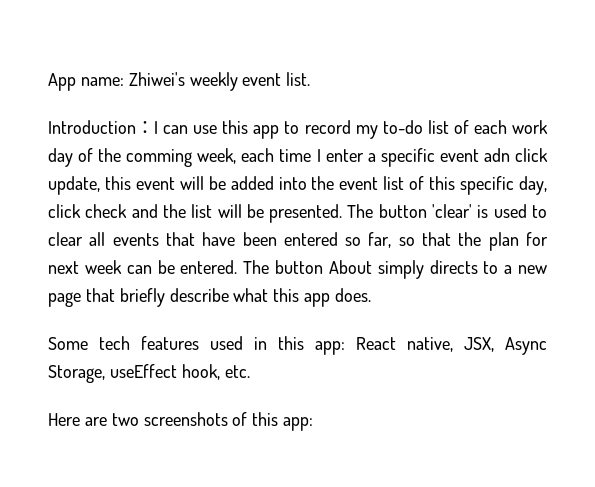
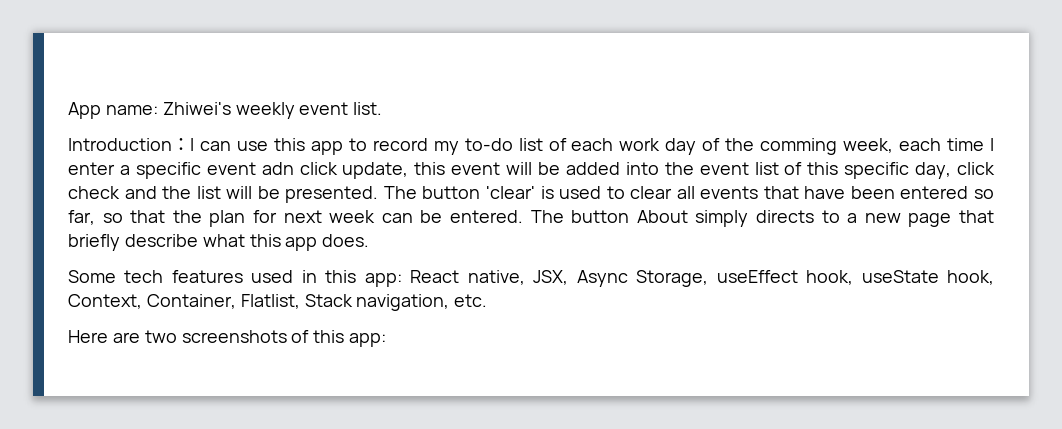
- Some tech features used in this app: React native, JSX, Async Storage, useEffect hook, etc.
+ Some tech features used in this app: React native, JSX, Async Storage, useEffect hook, useState hook, Context, Container, Flatlist, Stack navigation, etc.

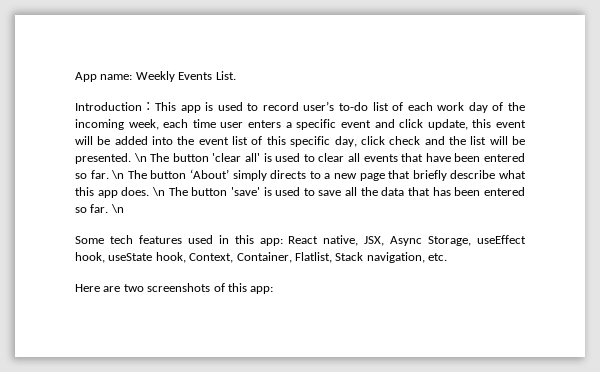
- App name: Zhiwei's weekly event list.
- Introduction：I can use this app to record my to-do list of each work day of the comming week, each time I enter a specific event adn click update, this event will be added into the event list of this specific day, click check and the list will be presented.
+ App name: Weekly Events List.
+ Introduction：This app is used to record user’s to-do list of each work day of the incoming week, each time user enters a specific event and click update, this event will be added into the event list of this specific day, click check and the list will be presented.
- The button 'clear' is used to clear all events that have been entered so far, so that the plan for next week can be entered. The button About simply directs to a new page that briefly describe what this app does.
+ \n The button 'clear all' is used to clear all events that have been entered so far. \n The button ‘About’ simply directs to a new page that briefly describe what this app does. \n The button 'save' is used to save all the data that has been entered so far. \n

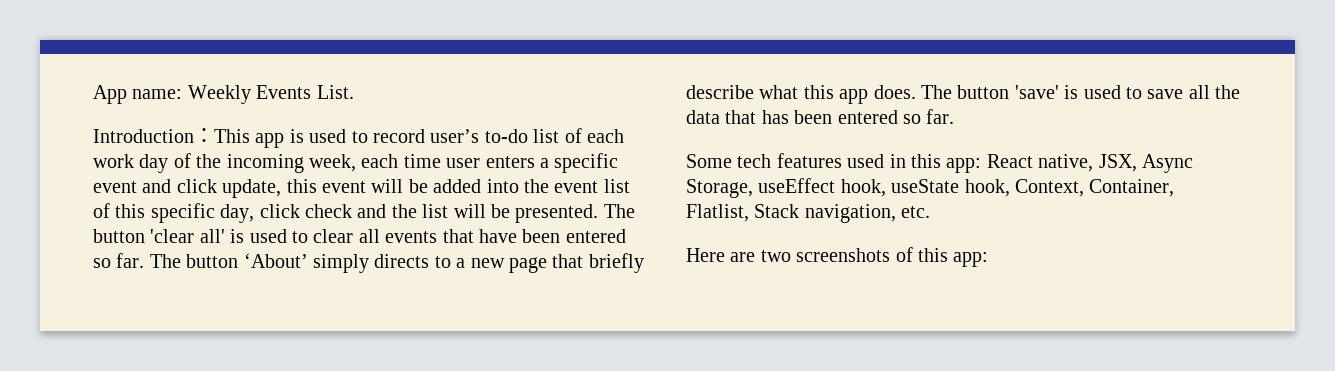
- \n The button 'clear all' is used to clear all events that have been entered so far.
+ The button 'clear all' is used to clear all events that have been entered so far.
- \n The button ‘About’ simply directs to a new page that briefly describe what this app does.
+ The button ‘About’ simply directs to a new page that briefly describe what this app does.
- \n The button 'save' is used to save all the data that has been entered so far. \n
+ The button 'save' is used to save all the data that has been entered so far.

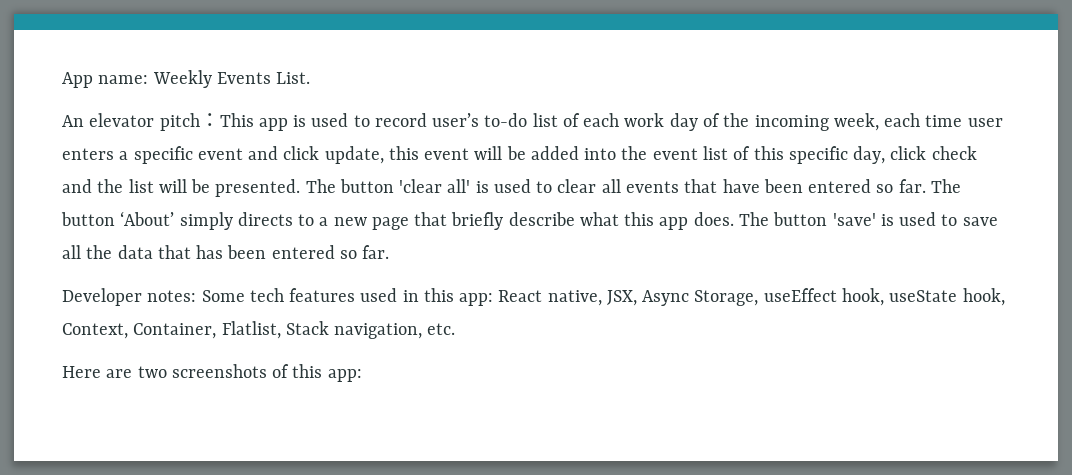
- Introduction：This app is used to record user’s to-do list of each work day of the incoming week, each time user enters a specific event and click update, this event will be added into the event list of this specific day, click check and the list will be presented.
+ An elevator pitch：This app is used to record user’s to-do list of each work day of the incoming week, each time user enters a specific event and click update, this event will be added into the event list of this specific day, click check and the list will be presented.
- Some tech features used in this app: React native, JSX, Async Storage, useEffect hook, useState hook, Context, Container, Flatlist, Stack navigation, etc.
+ Developer notes: Some tech features used in this app: React native, JSX, Async Storage, useEffect hook, useState hook, Context, Container, Flatlist, Stack navigation, etc.

